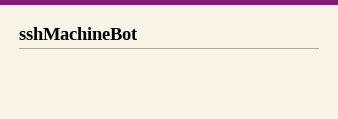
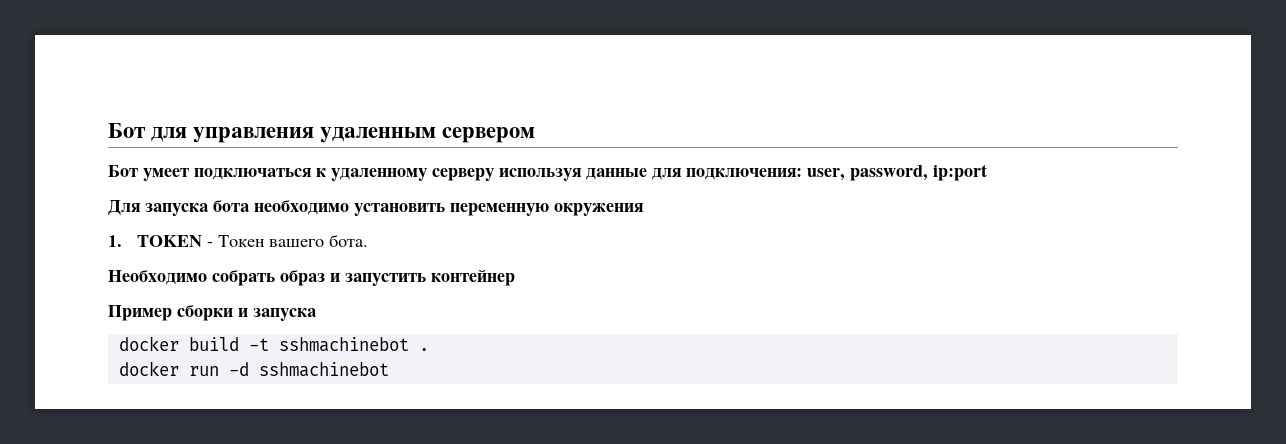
- sshMachineBot
+ Бот для управления удаленным сервером
+ Бот умеет подключаться к удаленному серверу используя данные для подключения: user, password, ip:port
+ Для запуска бота необходимо установить переменную окружения
+ 1. TOKEN - Токен вашего бота.
+ Необходимо собрать образ и запустить контейнер
+ Пример сборки и запуска
+ docker build -t sshmachinebot .
+ docker run -d sshmachinebot

